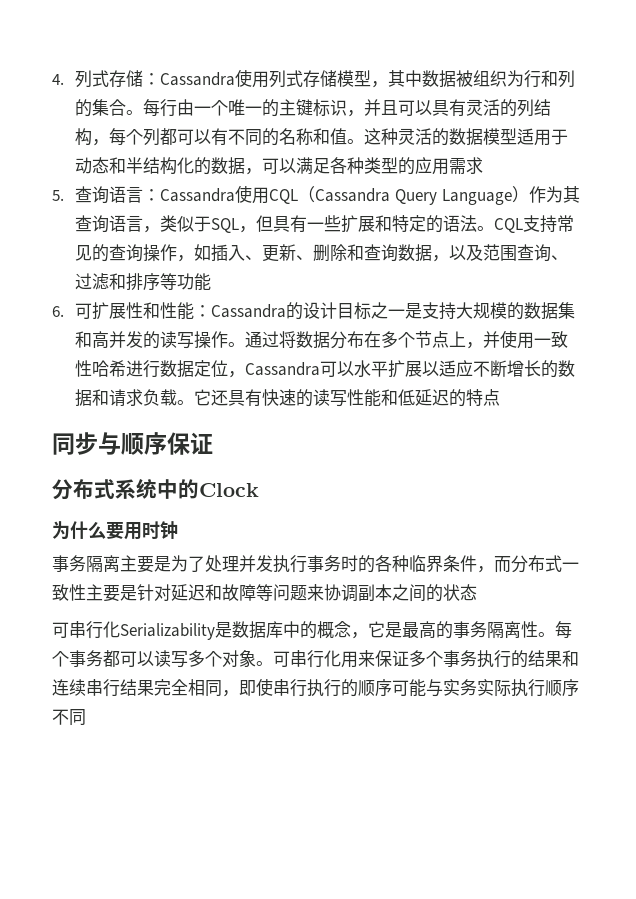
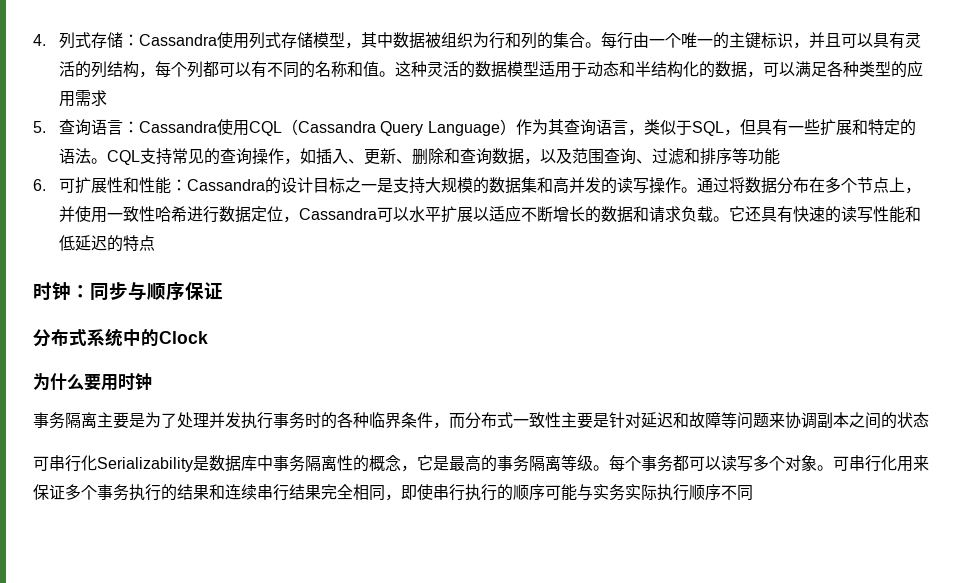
- 同步与顺序保证
+ 时钟：同步与顺序保证
- 可串行化Serializability是数据库中的概念，它是最高的事务隔离性。
+ 可串行化Serializability是数据库中事务隔离性的概念，它是最高的事务隔离等级。

